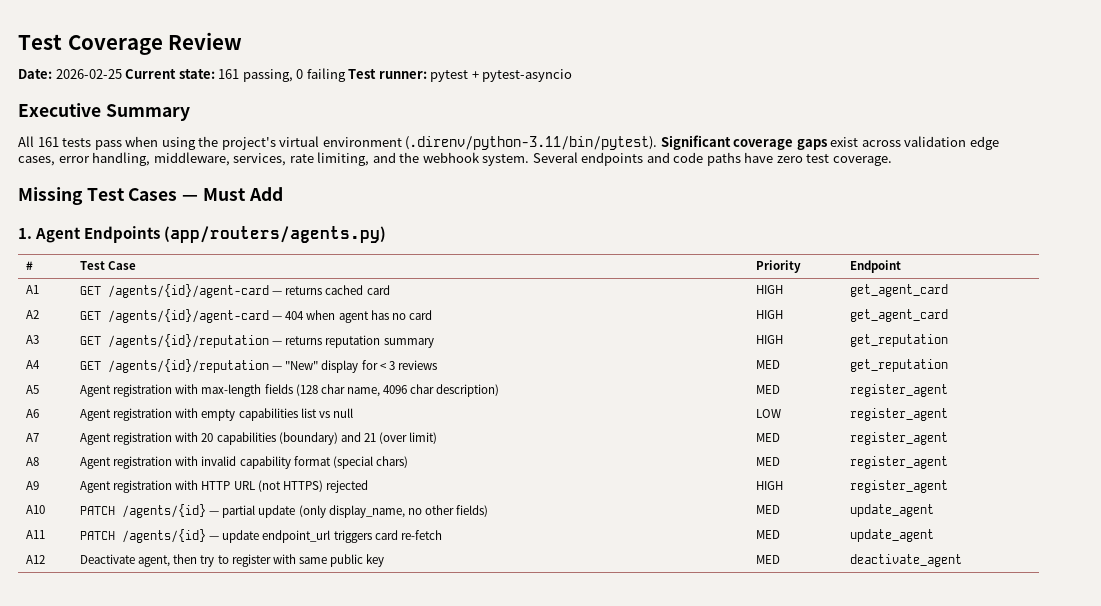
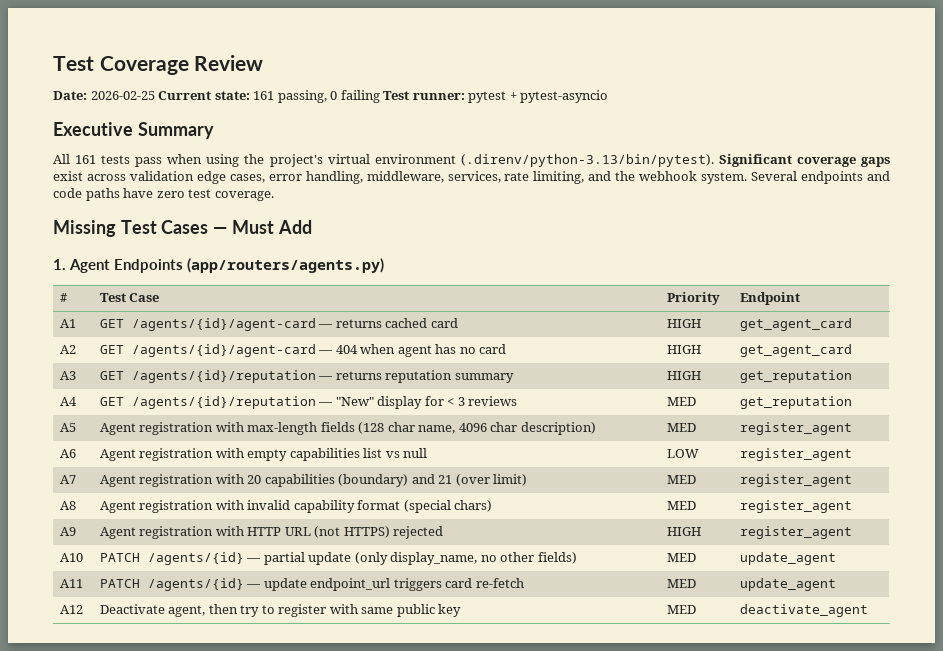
- All 161 tests pass when using the project's virtual environment (.direnv/python-3.11/bin/pytest). Significant coverage gaps exist across validation edge cases, error handling, middleware, services, rate limiting, and the webhook system.
+ All 161 tests pass when using the project's virtual environment (.direnv/python-3.13/bin/pytest). Significant coverage gaps exist across validation edge cases, error handling, middleware, services, rate limiting, and the webhook system.

